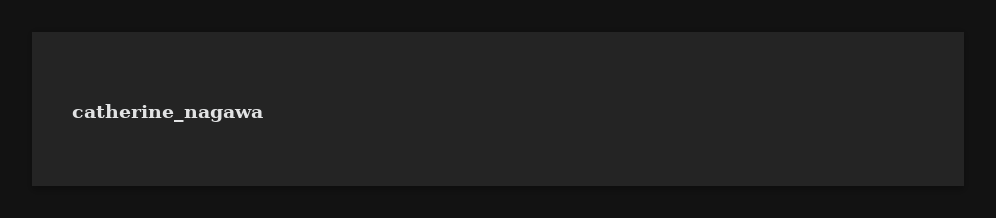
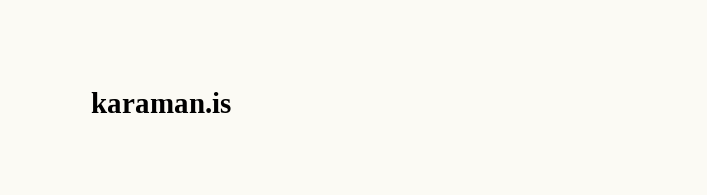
- catherine_nagawa
+ karaman.is

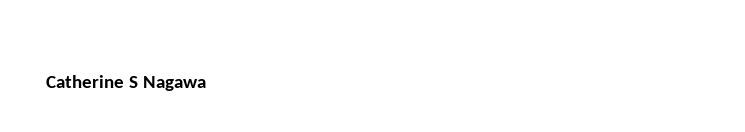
- karaman.is
+ Catherine S Nagawa

